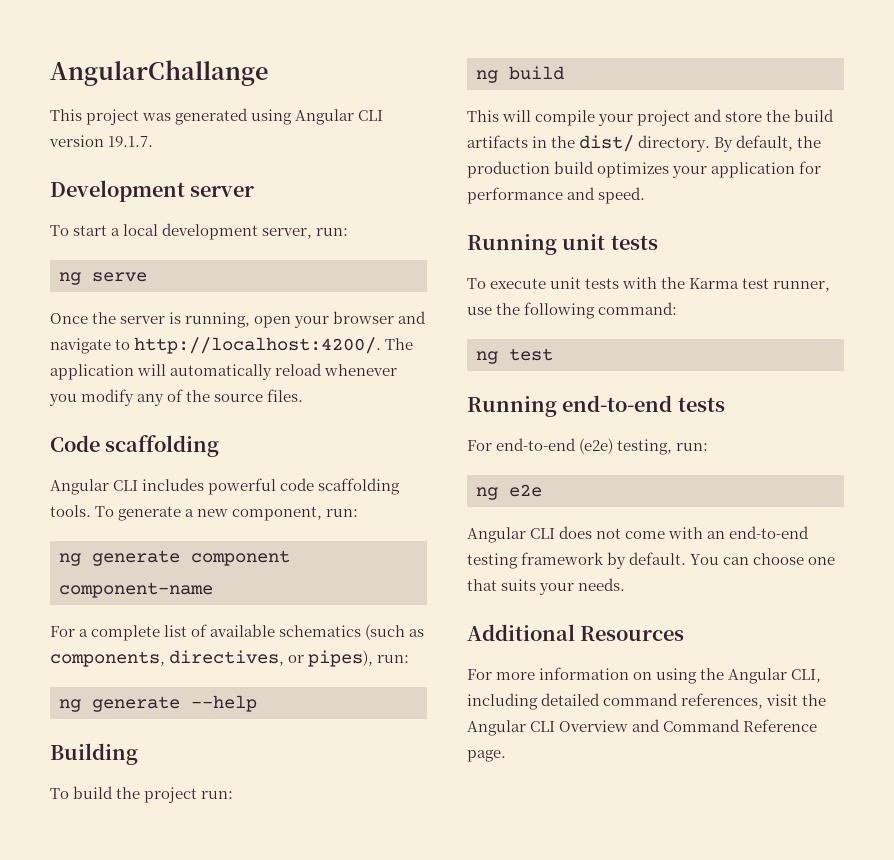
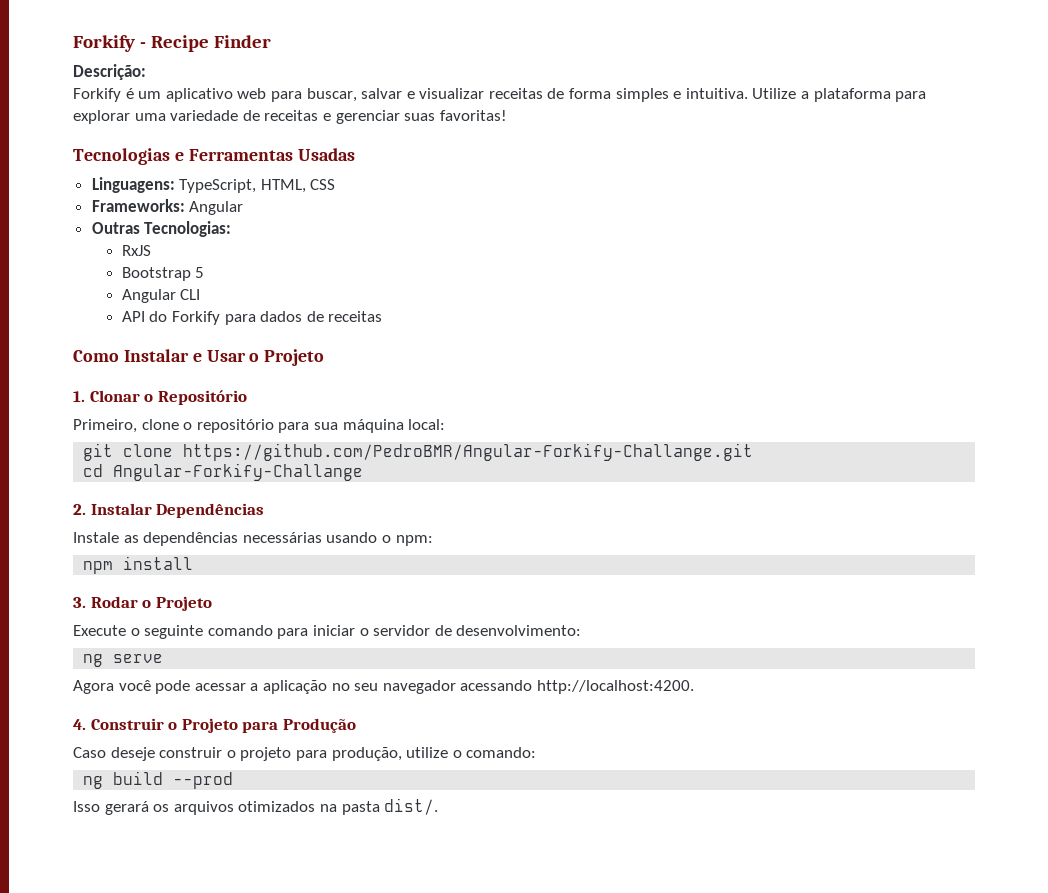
- AngularChallange
- This project was generated using Angular CLI version 19.1.7.
- Development server
- To start a local development server, run:
+ Forkify - Recipe Finder
+ Descrição:
+ Forkify é um aplicativo web para buscar, salvar e visualizar receitas de forma simples e intuitiva. Utilize a plataforma para explorar uma variedade de receitas e gerenciar suas favoritas!
+ Tecnologias e Ferramentas Usadas
+ Linguagens: TypeScript, HTML, CSS
+ Frameworks: Angular
+ Outras Tecnologias:
+ RxJS
+ Bootstrap 5
+ Angular CLI
+ API do Forkify para dados de receitas
+ Como Instalar e Usar o Projeto
+ 1. Clonar o Repositório
+ Primeiro, clone o repositório para sua máquina local:
+ git clone https://github.com/PedroBMR/Angular-Forkify-Challange.git
+ cd Angular-Forkify-Challange
+ 2. Instalar Dependências
+ Instale as dependências necessárias usando o npm:
+ npm install
+ 3. Rodar o Projeto
+ Execute o seguinte comando para iniciar o servidor de desenvolvimento:
  ng serve
- Once the server is running, open your browser and navigate to http://localhost:4200/. The application will automatically reload whenever you modify any of the source files.
- Code scaffolding
- Angular CLI includes powerful code scaffolding tools. To generate a new component, run:
- ng generate component component-name
- For a complete list of available schematics (such as components, directives, or pipes), run:
- ng generate --help
- Building
- To build the project run:
- ng build
- This will compile your project and store the build artifacts in the dist/ directory. By default, the production build optimizes your application for performance and speed.
- Running unit tests
- To execute unit tests with the Karma test runner, use the following command:
- ng test
- Running end-to-end tests
- For end-to-end (e2e) testing, run:
- ng e2e
- Angular CLI does not come with an end-to-end testing framework by default. You can choose one that suits your needs.
- Additional Resources
- For more information on using the Angular CLI, including detailed command references, visit the Angular CLI Overview and Command Reference page.
+ Agora você pode acessar a aplicação no seu navegador acessando http://localhost:4200.
+ 4. Construir o Projeto para Produção
+ Caso deseje construir o projeto para produção, utilize o comando:
+ ng build --prod
+ Isso gerará os arquivos otimizados na pasta dist/.

